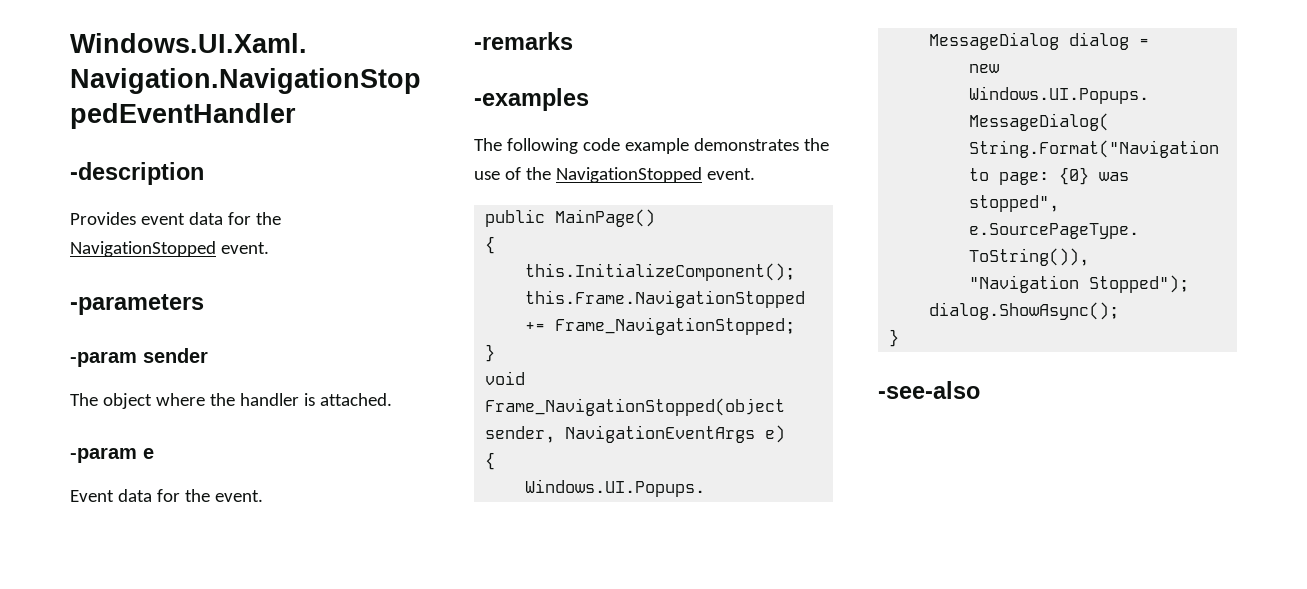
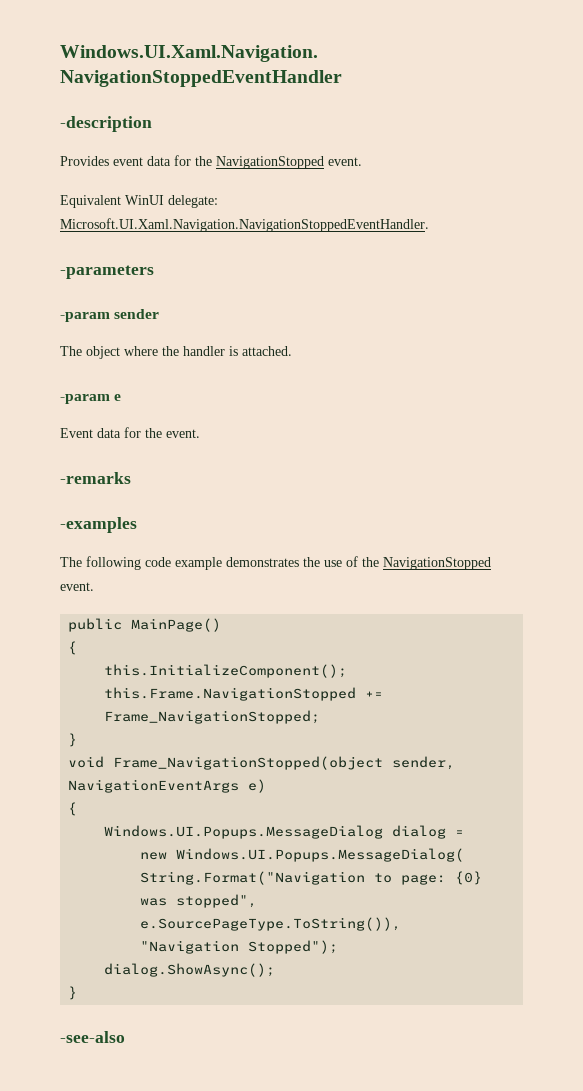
+ Equivalent WinUI delegate: Microsoft.UI.Xaml.Navigation.NavigationStoppedEventHandler.

